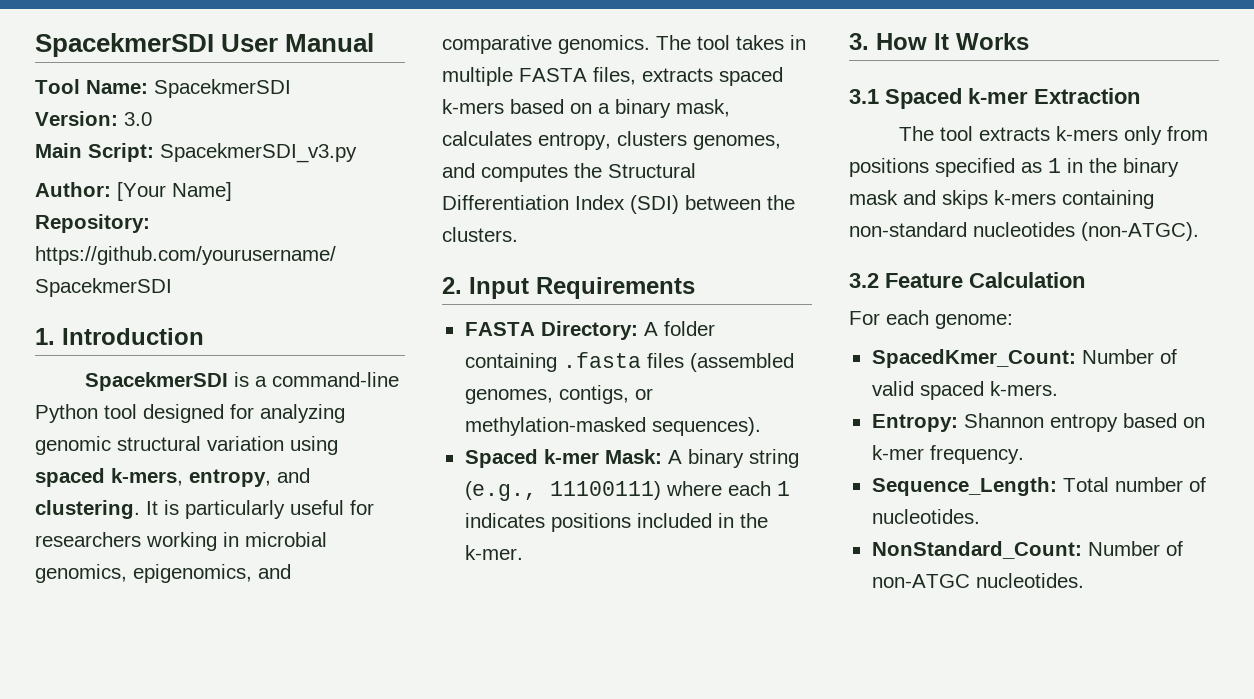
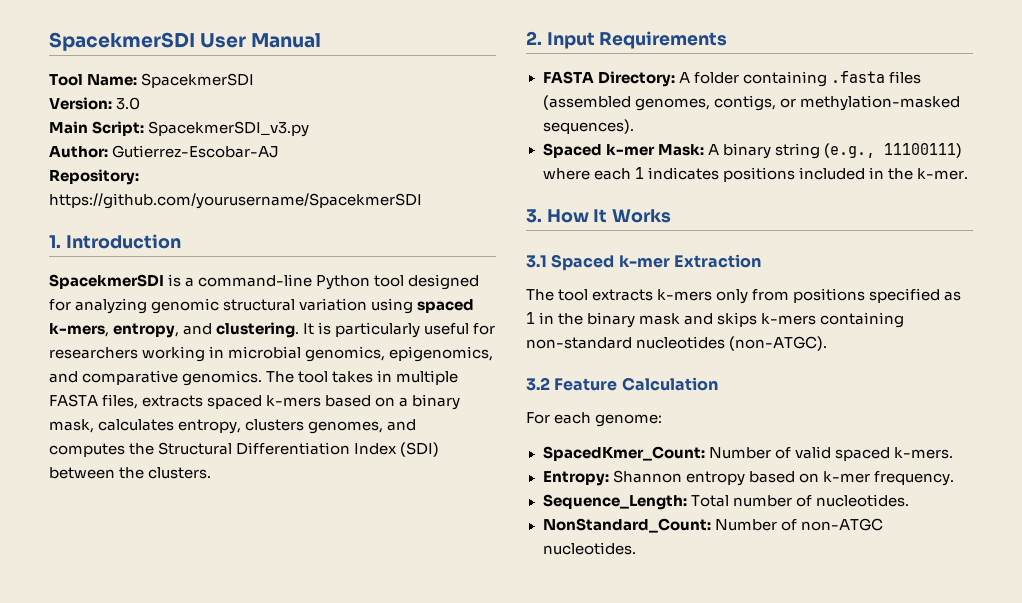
- Author: [Your Name]
+ Author: Gutierrez-Escobar-AJ

